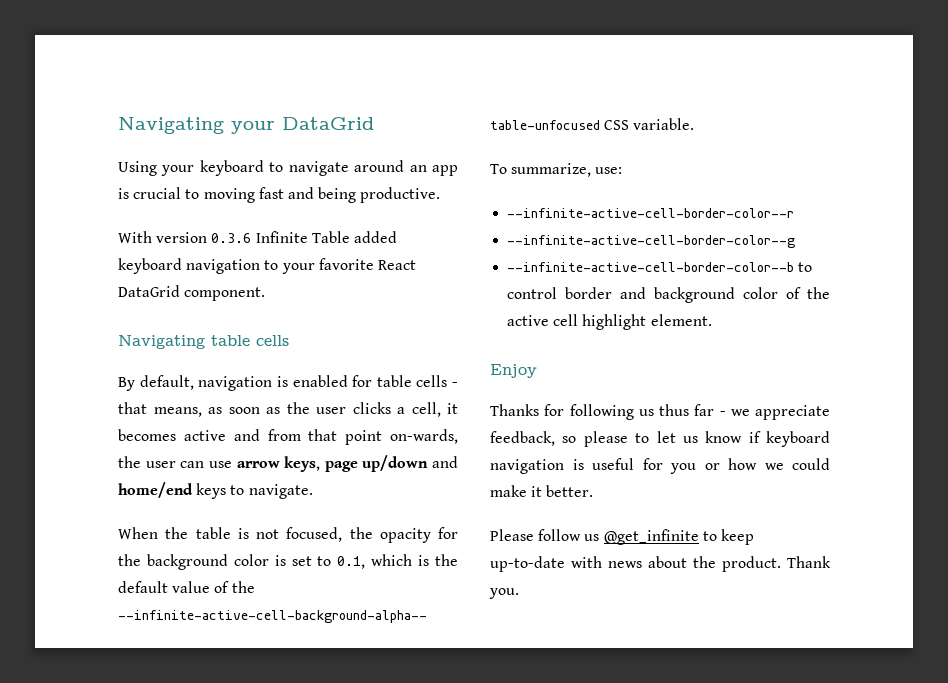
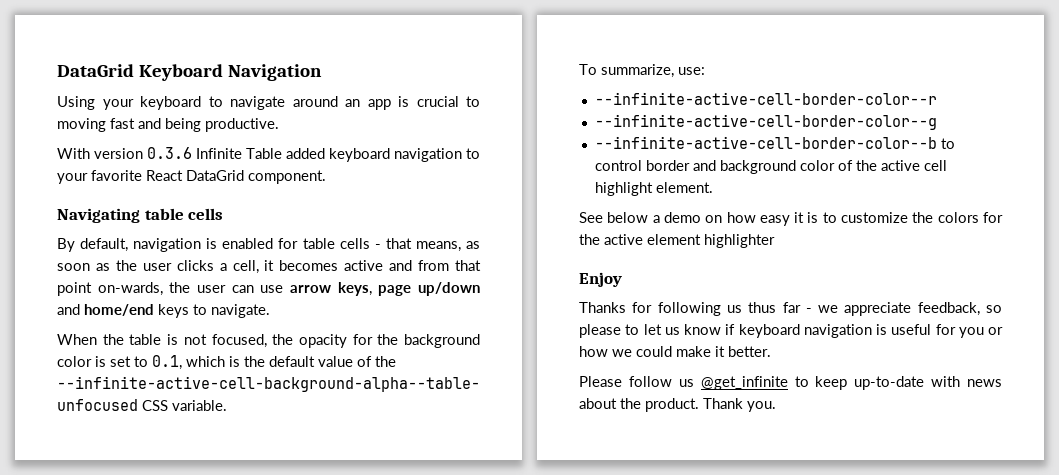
- Navigating your DataGrid
+ DataGrid Keyboard Navigation
+ See below a demo on how easy it is to customize the colors for the active element highlighter

